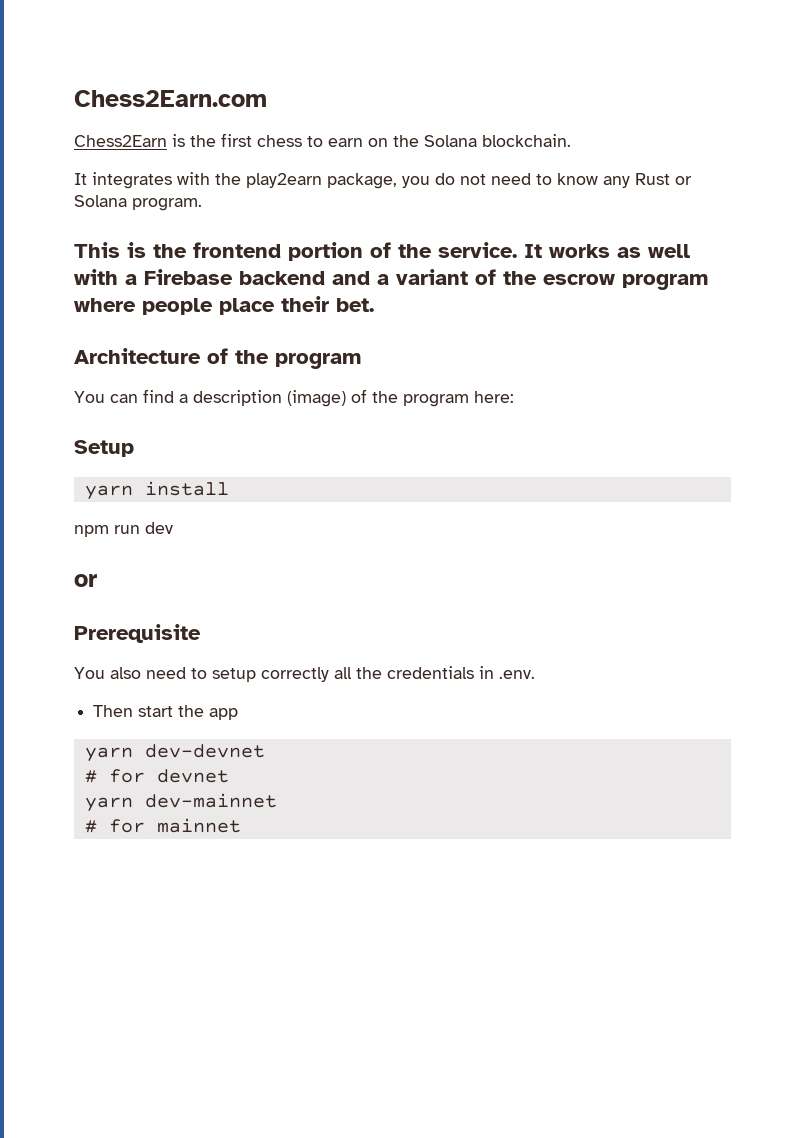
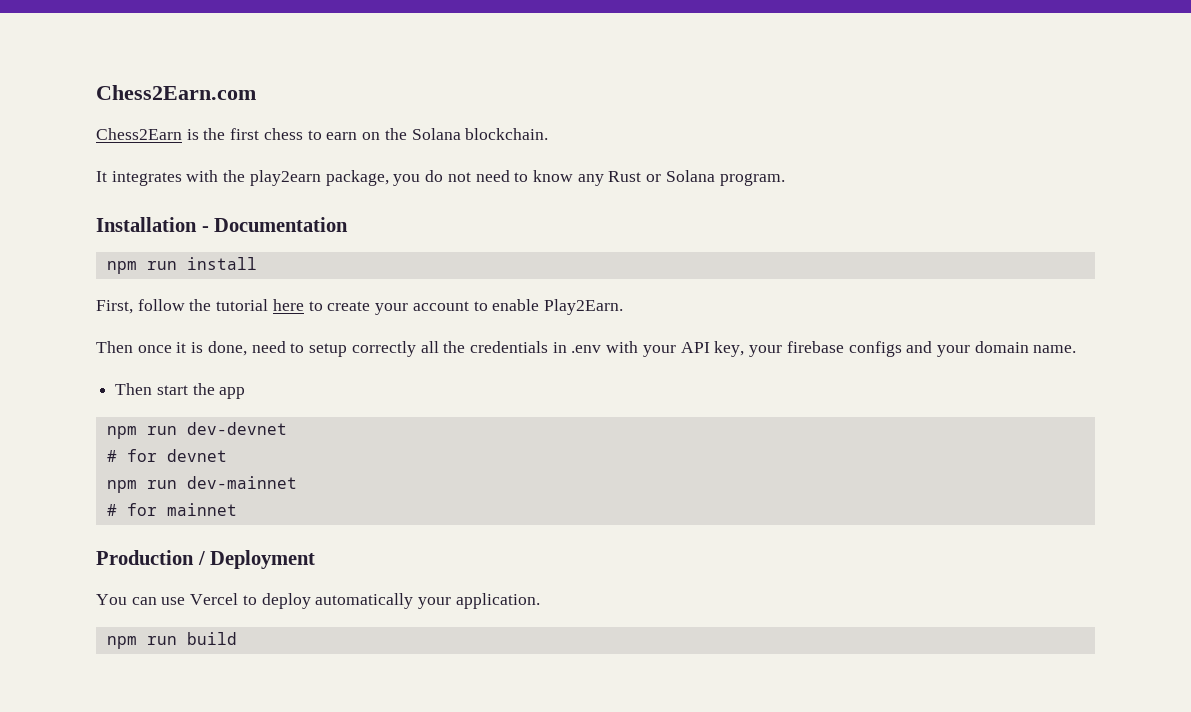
- This is the frontend portion of the service. It works as well with a Firebase backend and a variant of the escrow program where people place their bet.
- Architecture of the program
- You can find a description (image) of the program here:
- Setup
- yarn install
- npm run dev
- or
- Prerequisite
- You also need to setup correctly all the credentials in .env.
+ Installation - Documentation
+ npm run install
+ First, follow the tutorial here to create your account to enable Play2Earn.
+ Then once it is done, need to setup correctly all the credentials in .env with your API key, your firebase configs and your domain name.
- yarn dev-devnet
+ npm run dev-devnet
- yarn dev-mainnet
+ npm run dev-mainnet
+ Production / Deployment
+ You can use Vercel to deploy automatically your application.
+ npm run build

